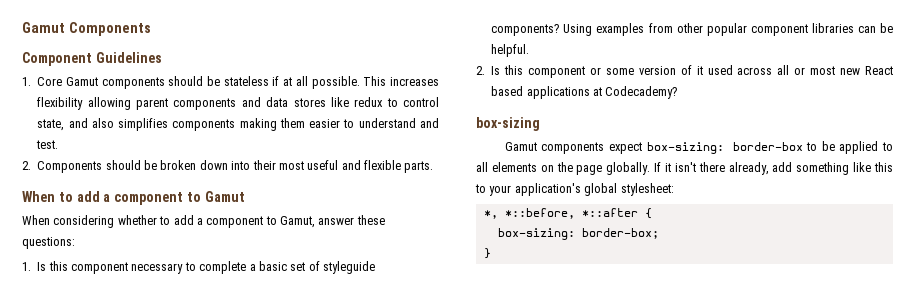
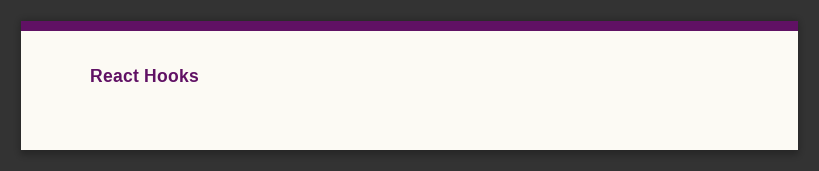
- Gamut Components
- Component Guidelines
- 1. Core Gamut components should be stateless if at all possible. This increases flexibility allowing parent components and data stores like redux to control state, and also simplifies components making them easier to understand and test.
- 2. Components should be broken down into their most useful and flexible parts.
- When to add a component to Gamut
- When considering whether to add a component to Gamut, answer these questions:
- 1. Is this component necessary to complete a basic set of styleguide components? Using examples from other popular component libraries can be helpful.
- 2. Is this component or some version of it used across all or most new React based applications at Codecademy?
- box-sizing
- Gamut components expect box-sizing: border-box to be applied to all elements on the page globally. If it isn't there already, add something like this to your application's global stylesheet:
- *, *::before, *::after {
- box-sizing: border-box;
- }
+ React Hooks

